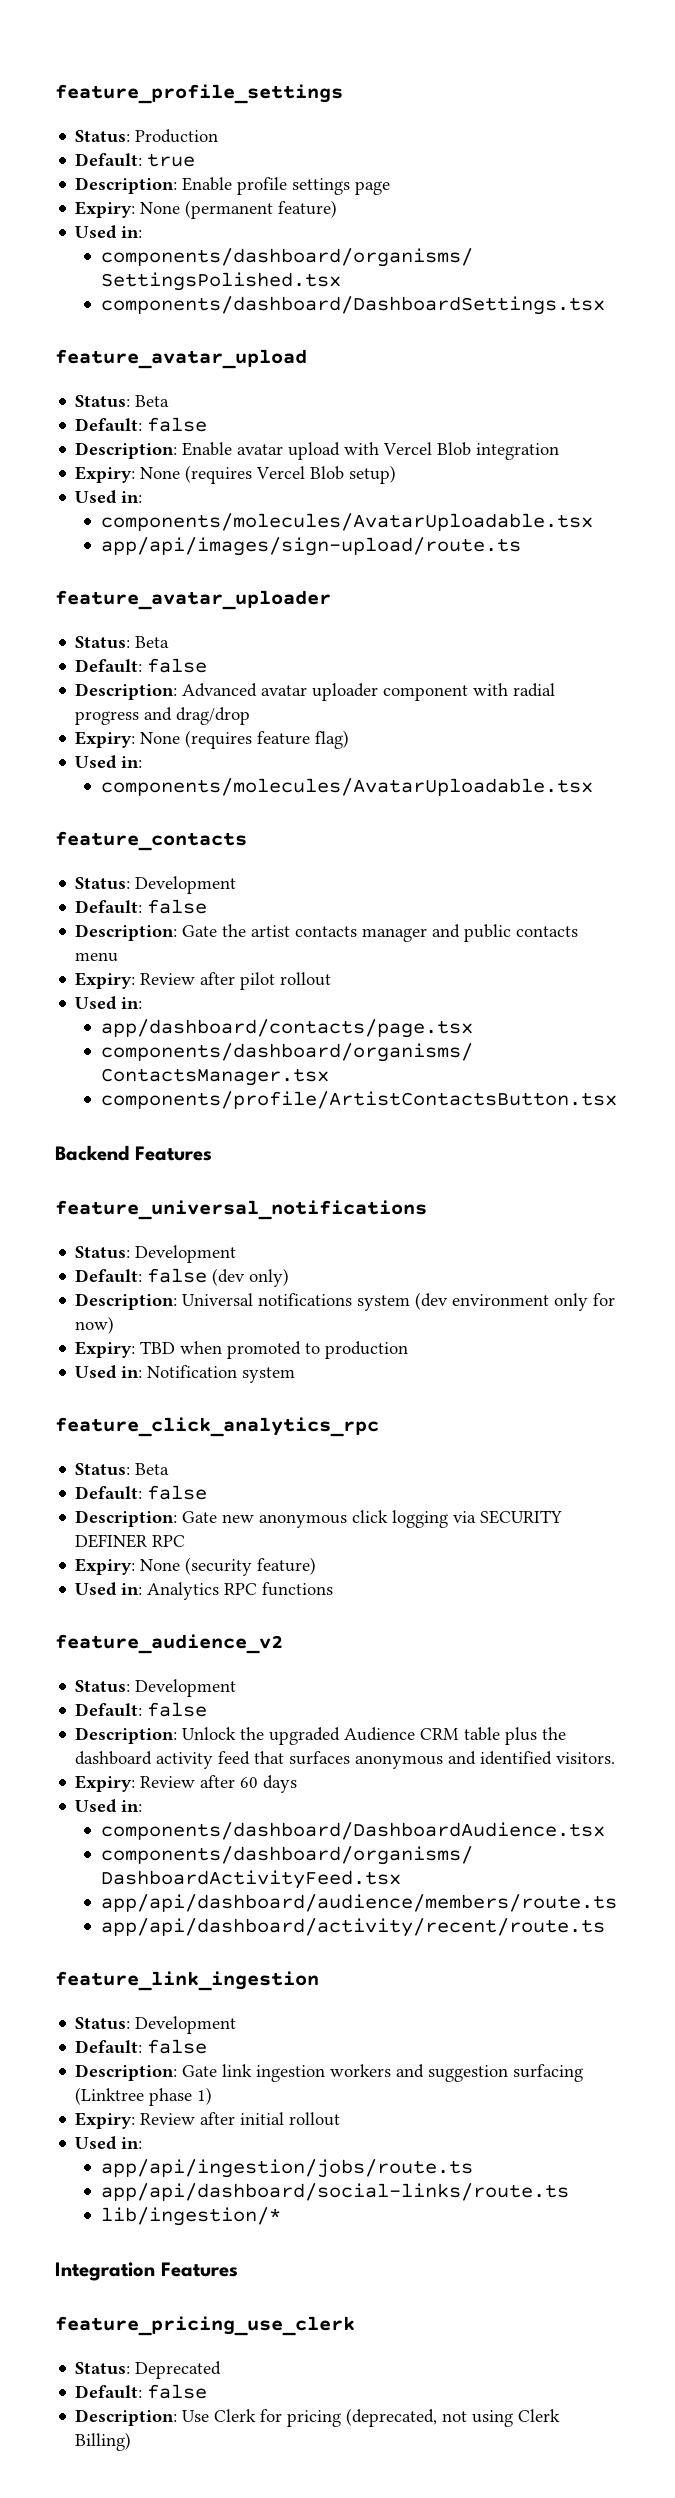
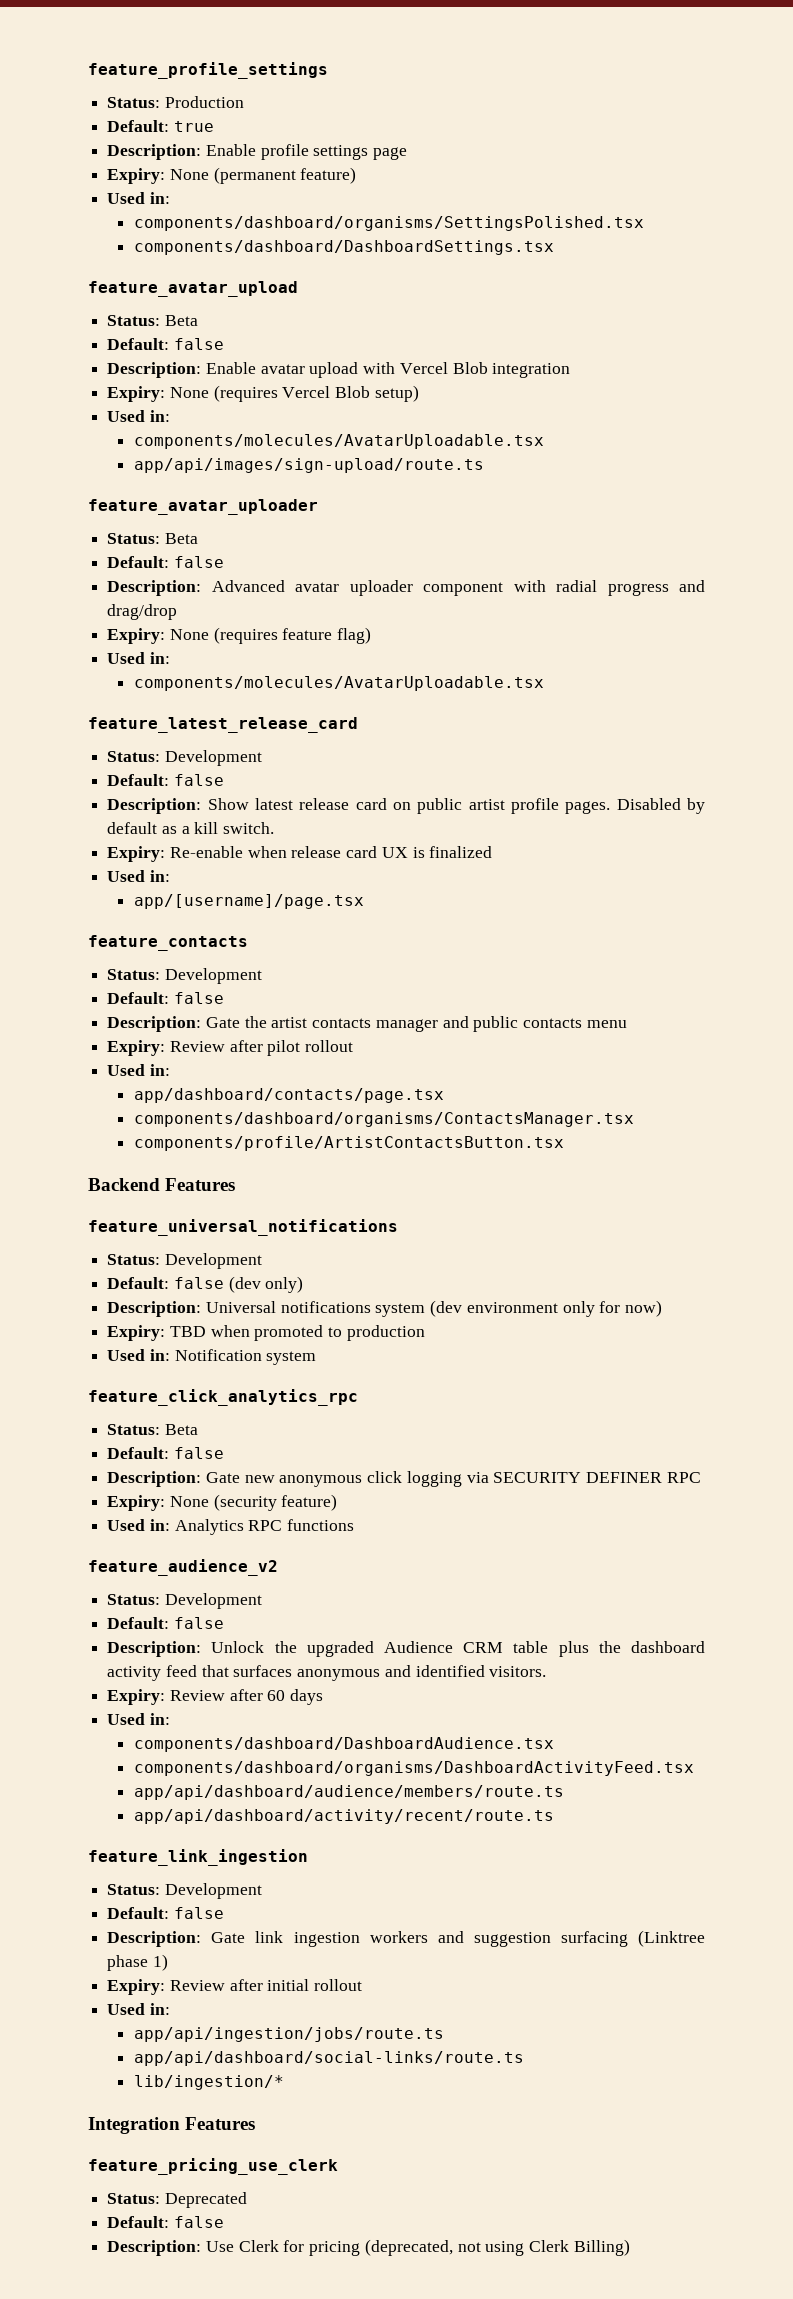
+ feature_latest_release_card
+ Status: Development
+ Default: false
+ Description: Show latest release card on public artist profile pages. Disabled by default as a kill switch.
+ Expiry: Re-enable when release card UX is finalized
+ Used in:
+ app/[username]/page.tsx

